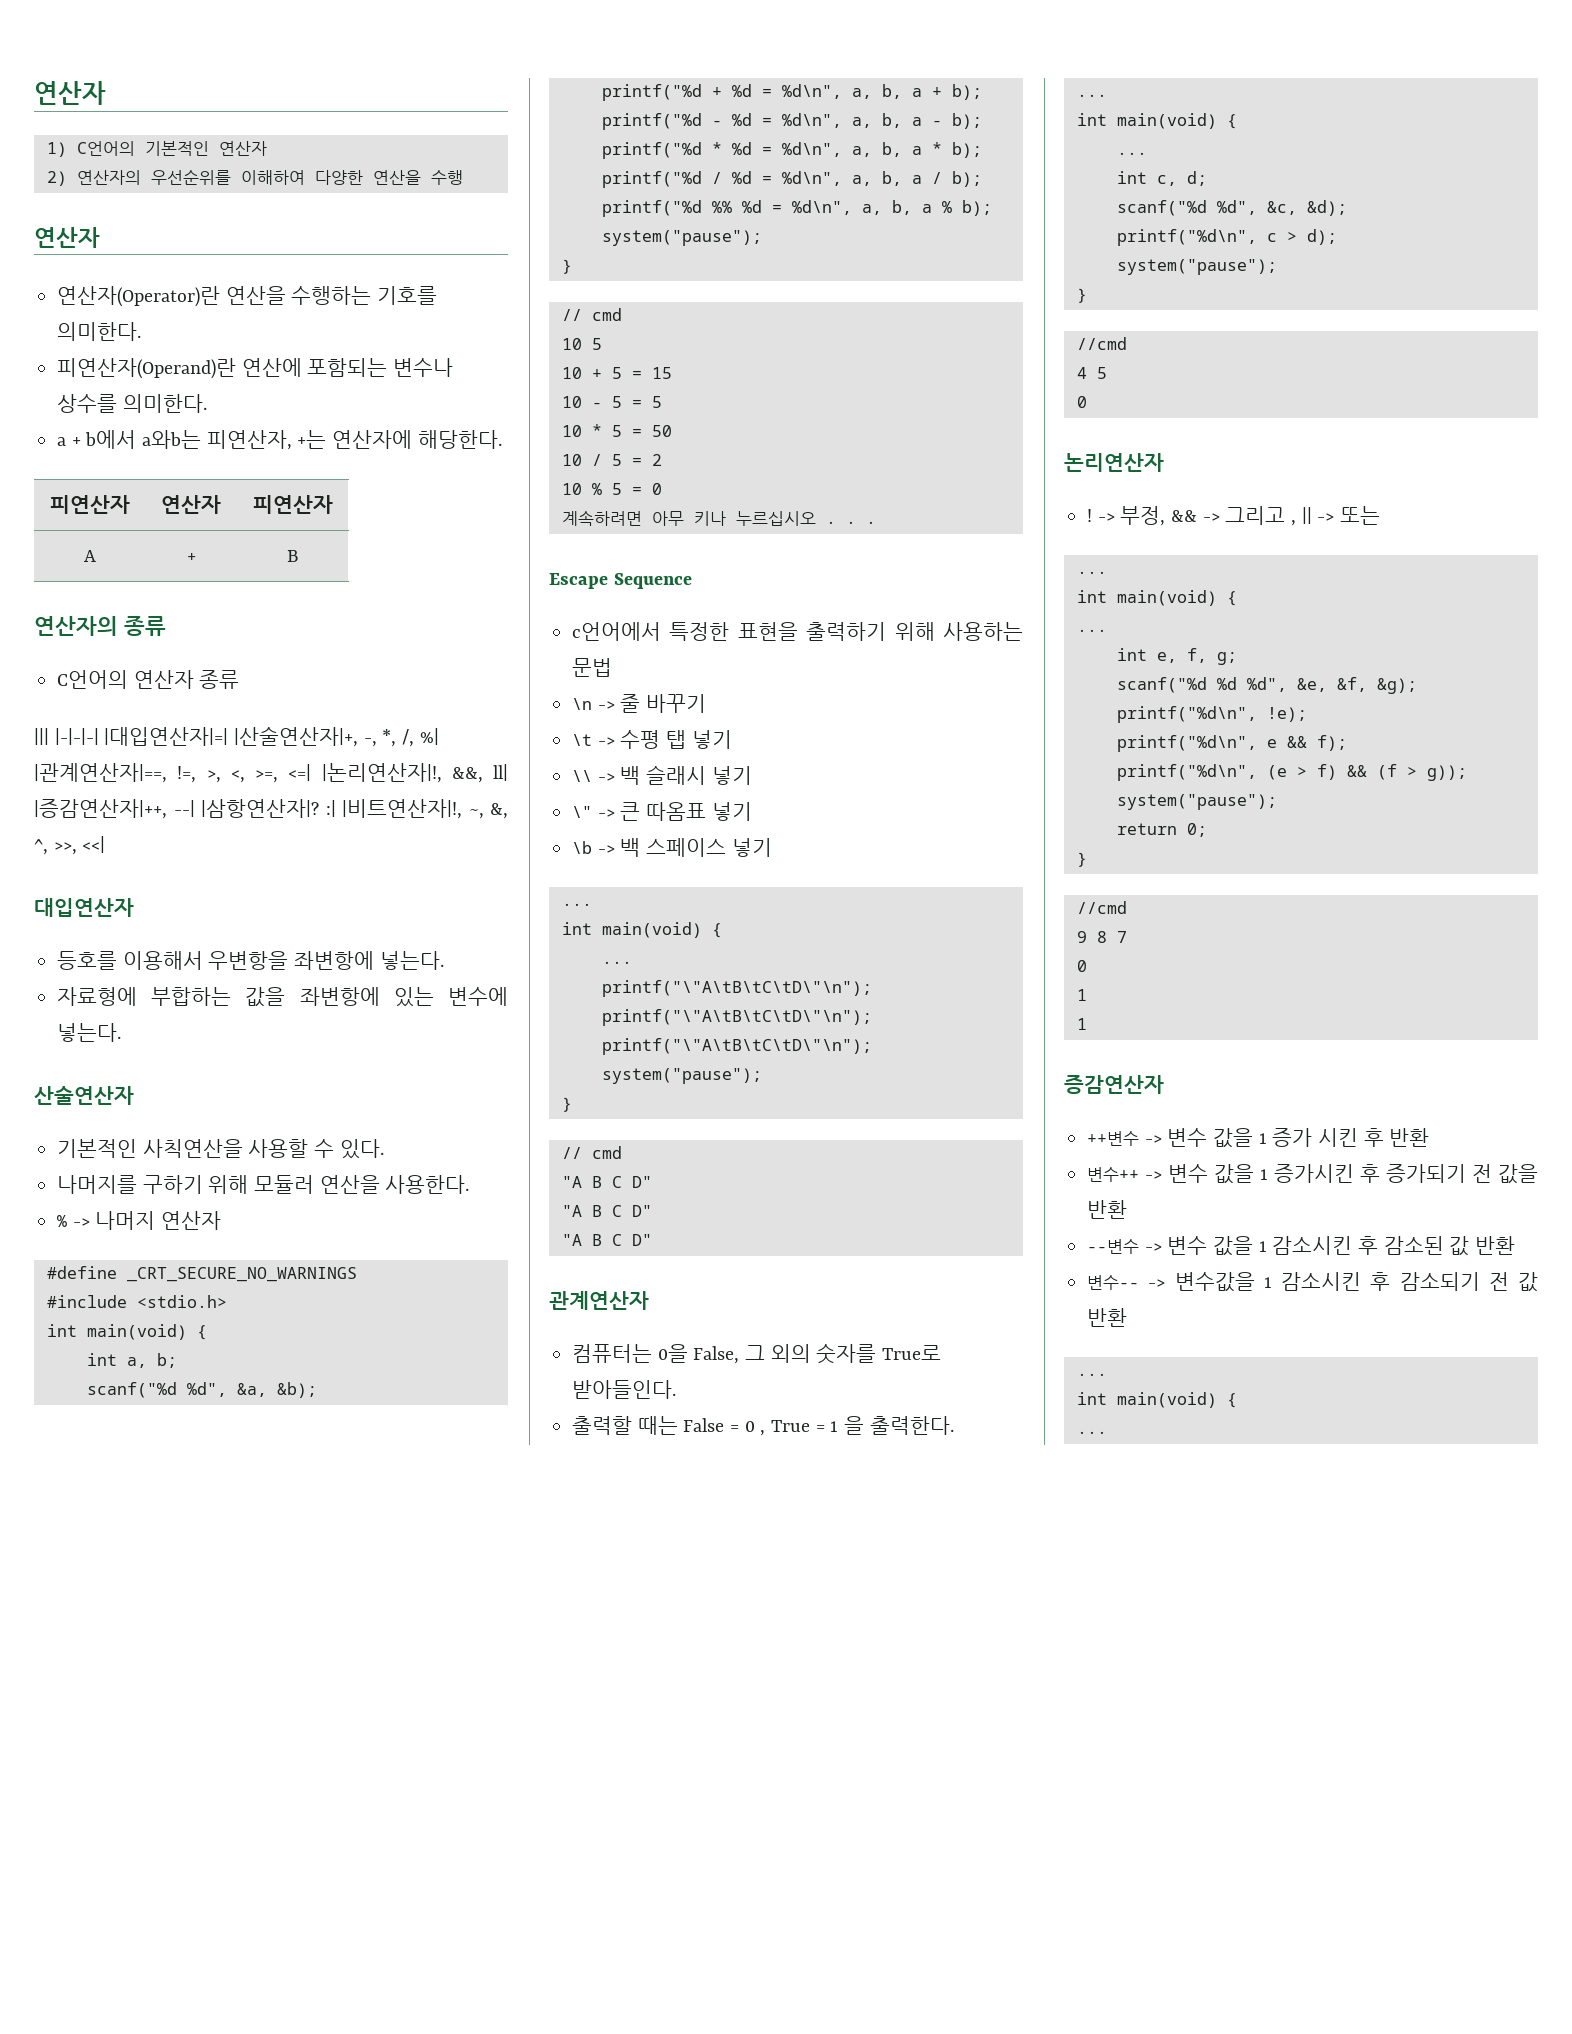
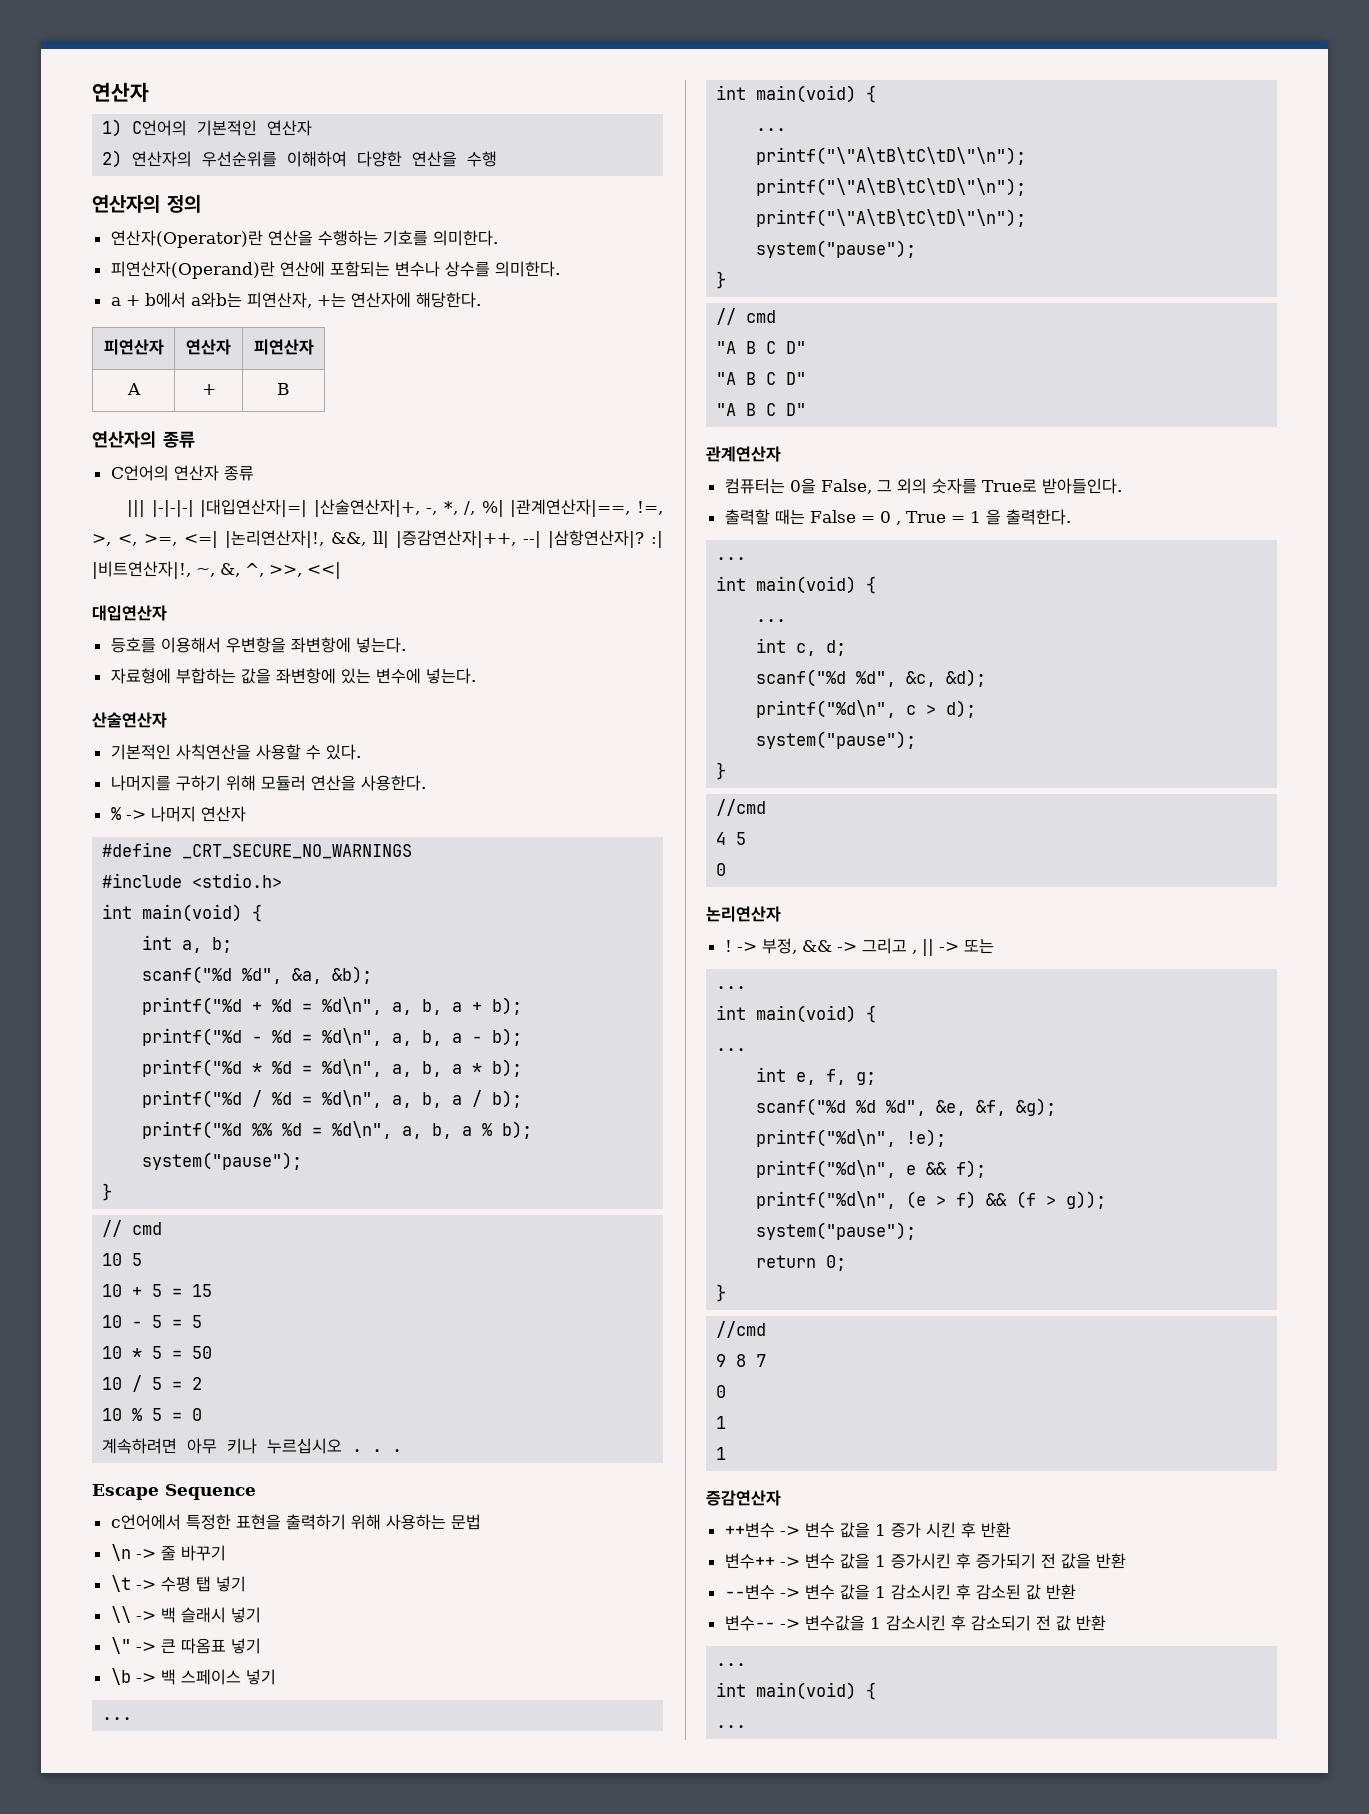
  2) 연산자의 우선순위를 이해하여 다양한 연산을 수행
- 연산자
+ 연산자의 정의

